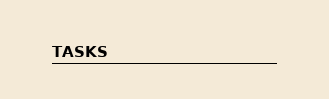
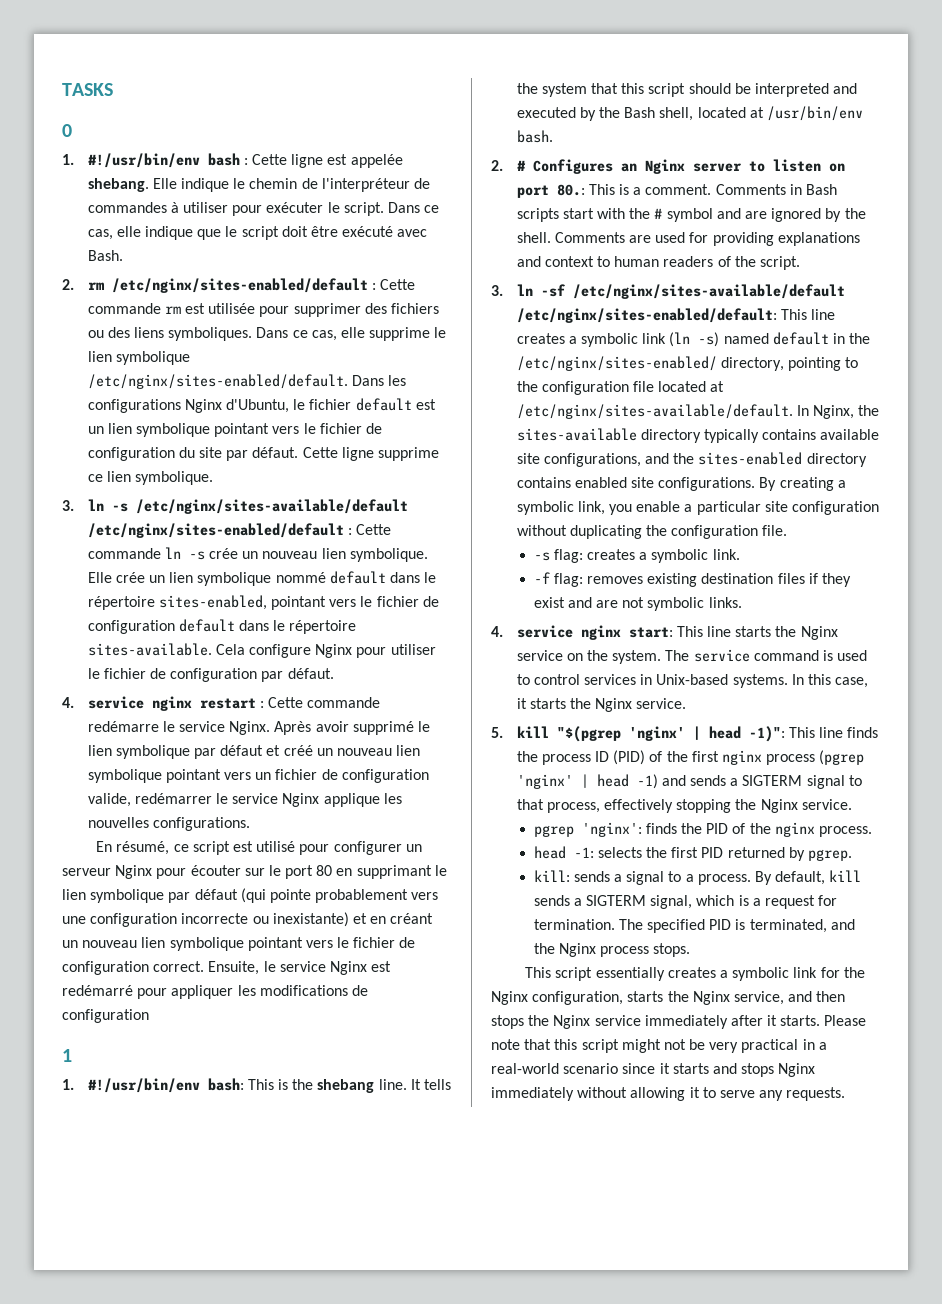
+ 0
+ 1. #!/usr/bin/env bash : Cette ligne est appelée shebang. Elle indique le chemin de l'interpréteur de commandes à utiliser pour exécuter le script. Dans ce cas, elle indique que le script doit être exécuté avec Bash.
+ 2. rm /etc/nginx/sites-enabled/default : Cette commande rm est utilisée pour supprimer des fichiers ou des liens symboliques. Dans ce cas, elle supprime le lien symbolique /etc/nginx/sites-enabled/default. Dans les configurations Nginx d'Ubuntu, le fichier default est un lien symbolique pointant vers le fichier de configuration du site par défaut. Cette ligne supprime ce lien symbolique.
+ 3. ln -s /etc/nginx/sites-available/default /etc/nginx/sites-enabled/default : Cette commande ln -s crée un nouveau lien symbolique. Elle crée un lien symbolique nommé default dans le répertoire sites-enabled, pointant vers le fichier de configuration default dans le répertoire sites-available. Cela configure Nginx pour utiliser le fichier de configuration par défaut.
+ 4. service nginx restart : Cette commande redémarre le service Nginx. Après avoir supprimé le lien symbolique par défaut et créé un nouveau lien symbolique pointant vers un fichier de configuration valide, redémarrer le service Nginx applique les nouvelles configurations.
+ En résumé, ce script est utilisé pour configurer un serveur Nginx pour écouter sur le port 80 en supprimant le lien symbolique par défaut (qui pointe probablement vers une configuration incorrecte ou inexistante) et en créant un nouveau lien symbolique pointant vers le fichier de configuration correct. Ensuite, le service Nginx est redémarré pour appliquer les modifications de configuration
+ 1
+ 1. #!/usr/bin/env bash: This is the shebang line. It tells the system that this script should be interpreted and executed by the Bash shell, located at /usr/bin/env bash.
+ 2. # Configures an Nginx server to listen on port 80.: This is a comment. Comments in Bash scripts start with the # symbol and are ignored by the shell. Comments are used for providing explanations and context to human readers of the script.
+ 3. ln -sf /etc/nginx/sites-available/default /etc/nginx/sites-enabled/default: This line creates a symbolic link (ln -s) named default in the /etc/nginx/sites-enabled/ directory, pointing to the configuration file located at /etc/nginx/sites-available/default. In Nginx, the sites-available directory typically contains available site configurations, and the sites-enabled directory contains enabled site configurations. By creating a symbolic link, you enable a particular site configuration without duplicating the configuration file.
+ -s flag: creates a symbolic link.
+ -f flag: removes existing destination files if they exist and are not symbolic links.
+ 4. service nginx start: This line starts the Nginx service on the system. The service command is used to control services in Unix-based systems. In this case, it starts the Nginx service.
+ 5. kill "$(pgrep 'nginx' | head -1)": This line finds the process ID (PID) of the first nginx process (pgrep 'nginx' | head -1) and sends a SIGTERM signal to that process, effectively stopping the Nginx service.
+ pgrep 'nginx': finds the PID of the nginx process.
+ head -1: selects the first PID returned by pgrep.
+ kill: sends a signal to a process. By default, kill sends a SIGTERM signal, which is a request for termination. The specified PID is terminated, and the Nginx process stops.
+ This script essentially creates a symbolic link for the Nginx configuration, starts the Nginx service, and then stops the Nginx service immediately after it starts. Please note that this script might not be very practical in a real-world scenario since it starts and stops Nginx immediately without allowing it to serve any requests.

